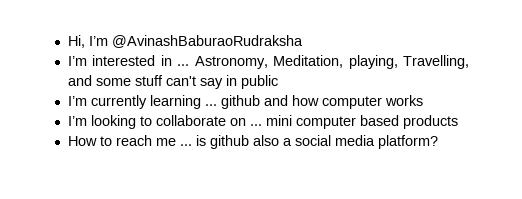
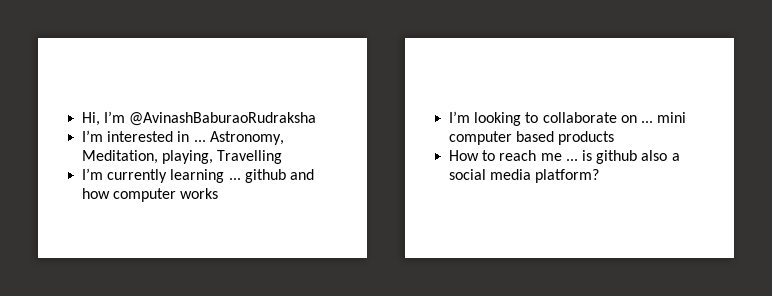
- Astronomy, Meditation, playing, Travelling, and some stuff can't say in public
+ Astronomy, Meditation, playing, Travelling

